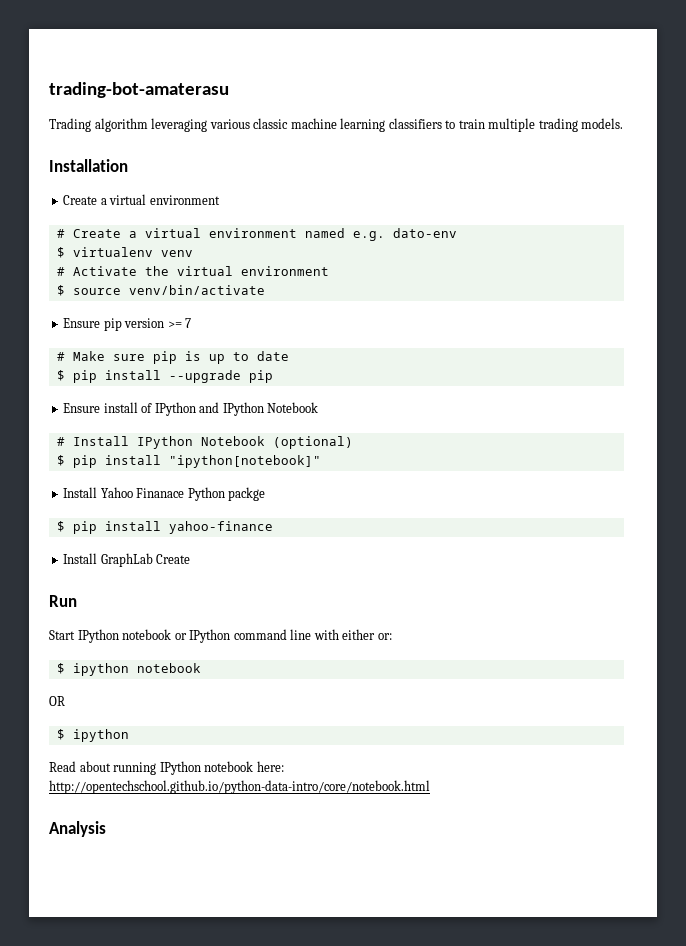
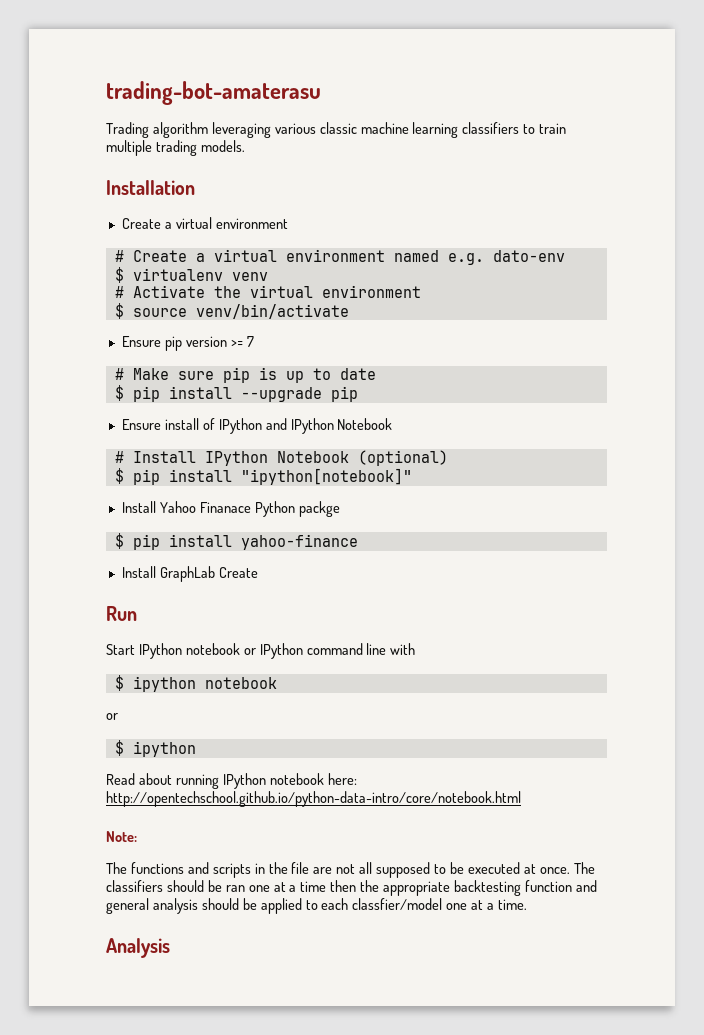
- Start IPython notebook or IPython command line with either or:
+ Start IPython notebook or IPython command line with
  $ ipython notebook
- OR
+ or
+ Note:
+ The functions and scripts in the file are not all supposed to be executed at once. The classifiers should be ran one at a time then the appropriate backtesting function and general analysis should be applied to each classfier/model one at a time.

